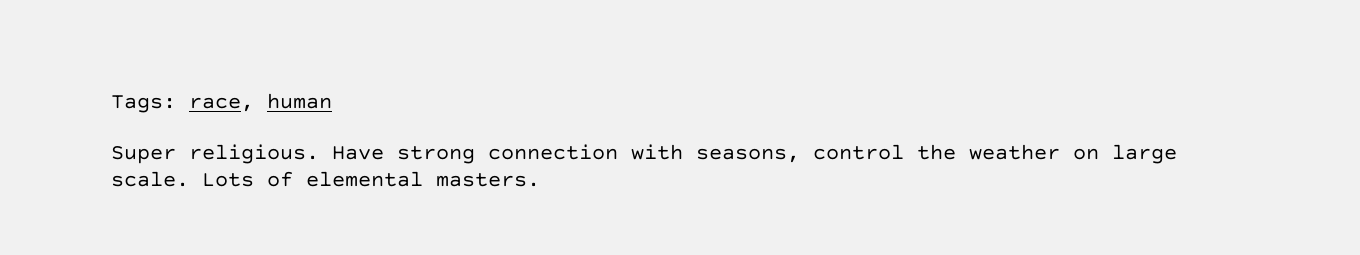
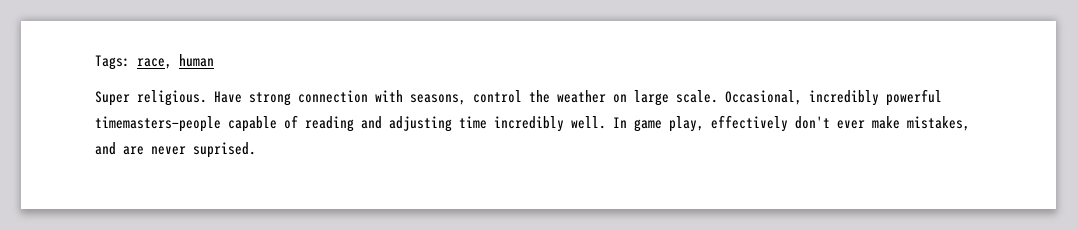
- Lots of elemental masters.
+ Occasional, incredibly powerful timemasters—people capable of reading and adjusting time incredibly well. In game play, effectively don't ever make mistakes, and are never suprised.

